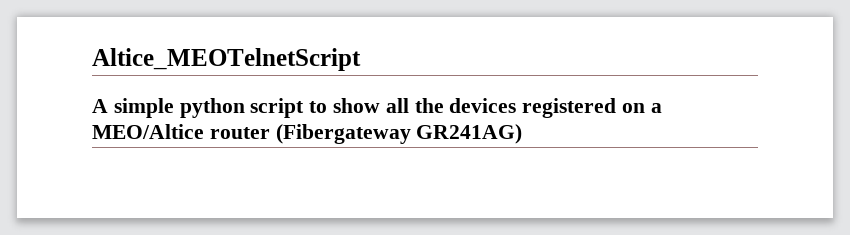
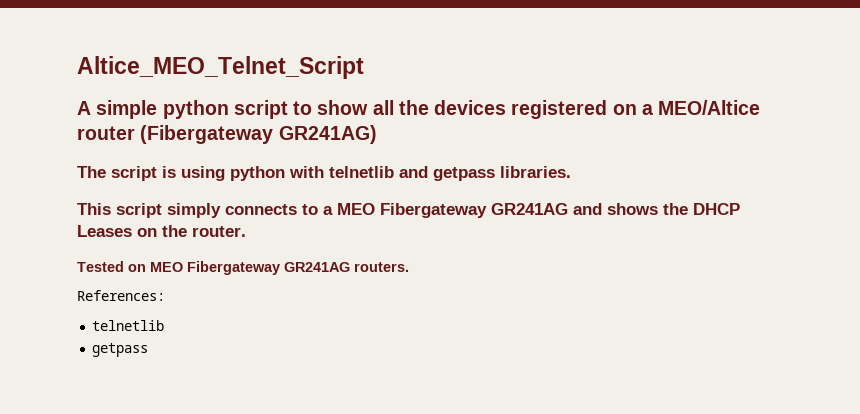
- Altice_MEOTelnetScript
+ Altice_MEO_Telnet_Script
+ The script is using python with telnetlib and getpass libraries.
+ This script simply connects to a MEO Fibergateway GR241AG and shows the DHCP Leases on the router.
+ Tested on MEO Fibergateway GR241AG routers.
+ References:
+ telnetlib
+ getpass

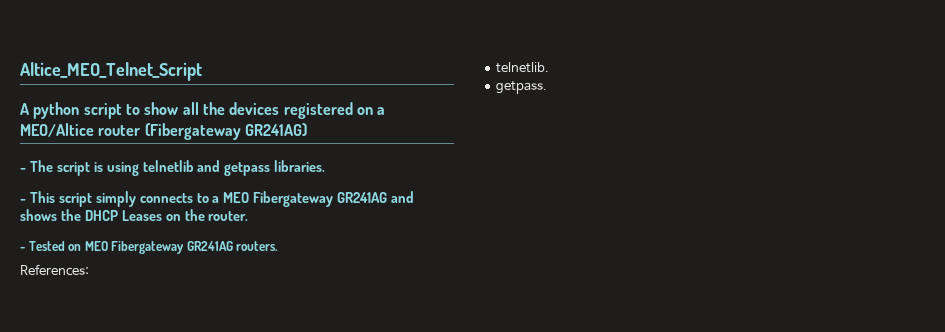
- A simple python script to show all the devices registered on a MEO/Altice router (Fibergateway GR241AG)
+ A python script to show all the devices registered on a MEO/Altice router (Fibergateway GR241AG)
- The script is using python with telnetlib and getpass libraries.
+ - The script is using telnetlib and getpass libraries.
- This script simply connects to a MEO Fibergateway GR241AG and shows the DHCP Leases on the router.
+ - This script simply connects to a MEO Fibergateway GR241AG and shows the DHCP Leases on the router.
- Tested on MEO Fibergateway GR241AG routers.
+ - Tested on MEO Fibergateway GR241AG routers.
  References:
- telnetlib
- getpass
+ telnetlib.
+ getpass.

